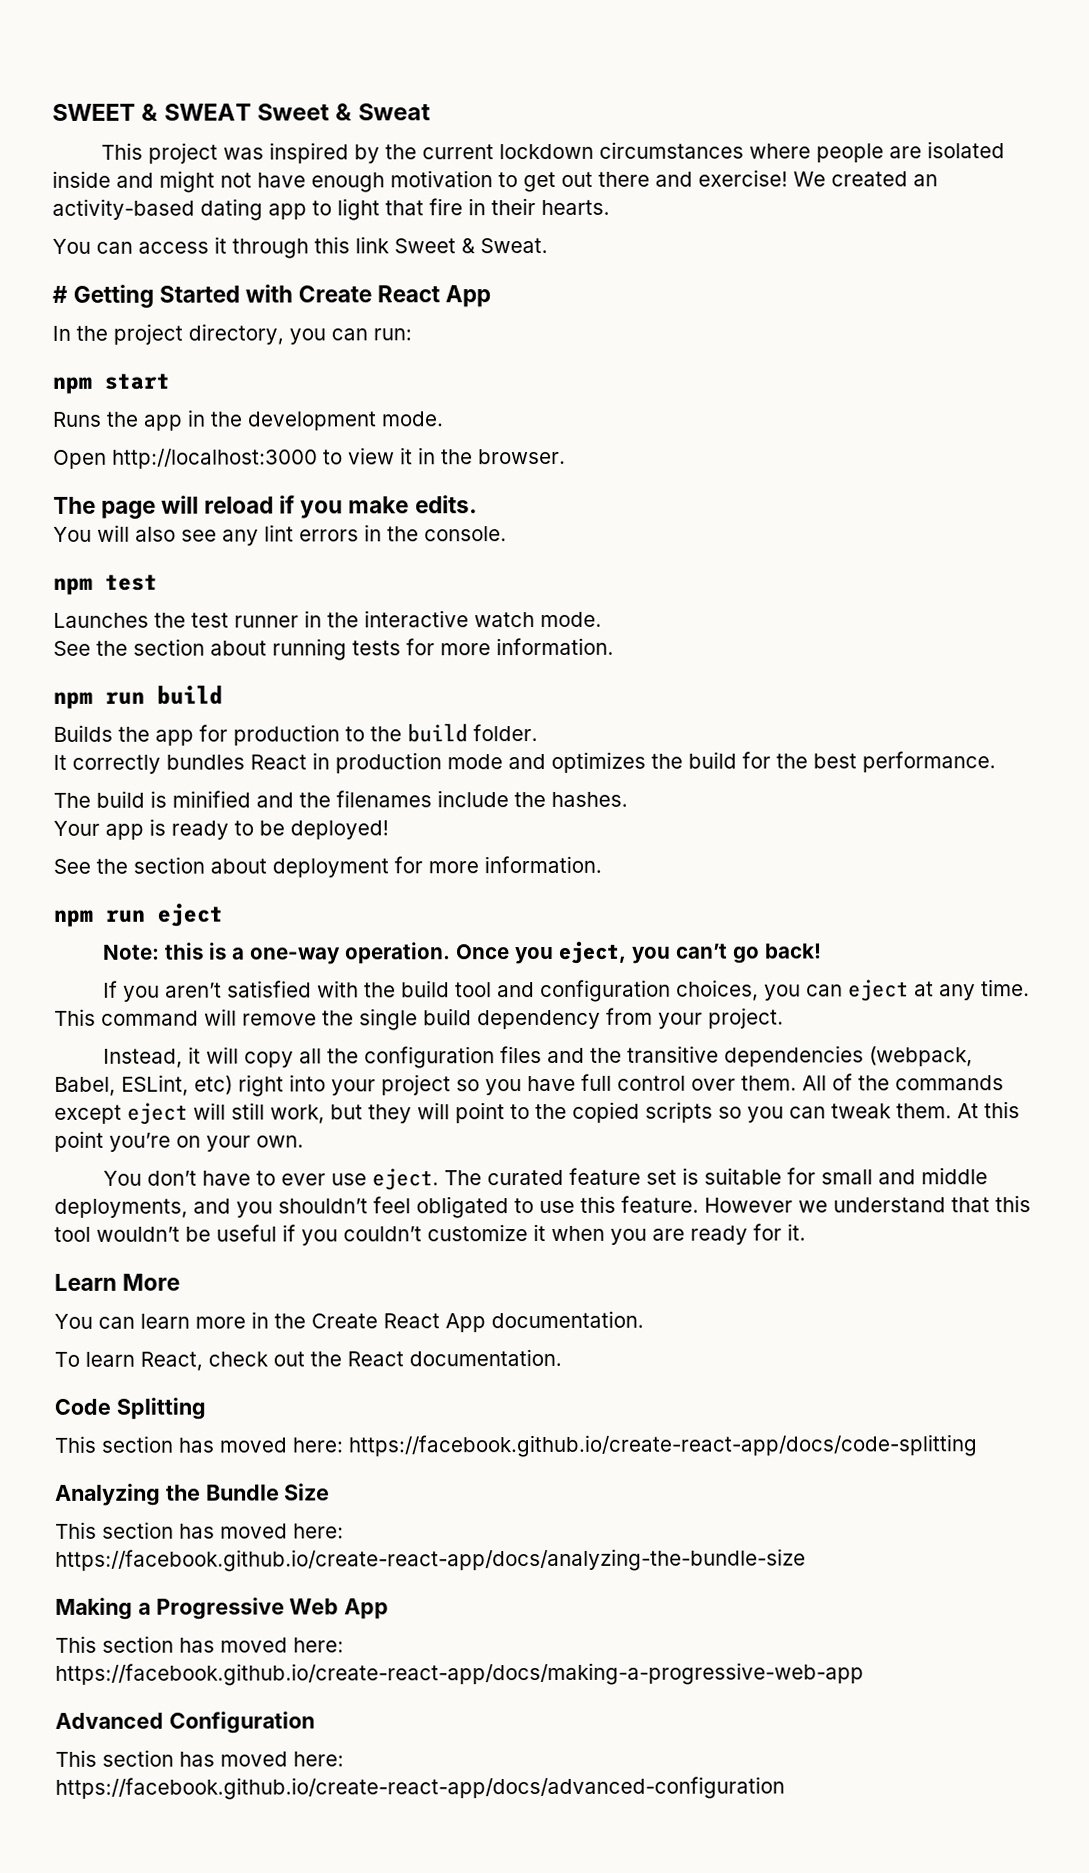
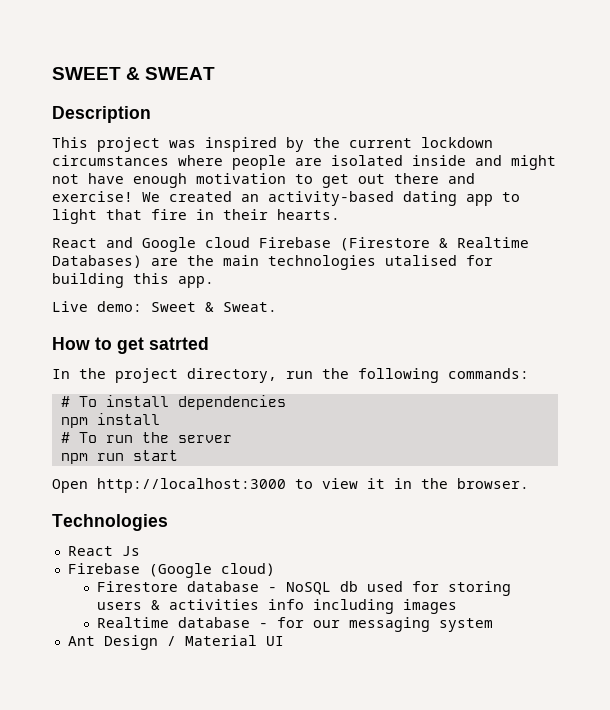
- SWEET & SWEAT Sweet & Sweat
+ SWEET & SWEAT
+ Description
- You can access it through this link Sweet & Sweat.
- # Getting Started with Create React App
- In the project directory, you can run:
- npm start
- Runs the app in the development mode.
+ React and Google cloud Firebase (Firestore & Realtime Databases) are the main technologies utalised for building this app.
+ Live demo: Sweet & Sweat.
+ How to get satrted
+ In the project directory, run the following commands:
+ # To install dependencies
+ npm install
+ # To run the server
+ npm run start
- The page will reload if you make edits.
- You will also see any lint errors in the console.
- npm test
- Launches the test runner in the interactive watch mode.
- See the section about running tests for more information.
- npm run build
- Builds the app for production to the build folder.
- It correctly bundles React in production mode and optimizes the build for the best performance.
- The build is minified and the filenames include the hashes.
- Your app is ready to be deployed!
- See the section about deployment for more information.
- npm run eject
- Note: this is a one-way operation. Once you eject, you can’t go back!
- If you aren’t satisfied with the build tool and configuration choices, you can eject at any time. This command will remove the single build dependency from your project.
- Instead, it will copy all the configuration files and the transitive dependencies (webpack, Babel, ESLint, etc) right into your project so you have full control over them. All of the commands except eject will still work, but they will point to the copied scripts so you can tweak them. At this point you’re on your own.
- You don’t have to ever use eject. The curated feature set is suitable for small and middle deployments, and you shouldn’t feel obligated to use this feature. However we understand that this tool wouldn’t be useful if you couldn’t customize it when you are ready for it.
- Learn More
- You can learn more in the Create React App documentation.
- To learn React, check out the React documentation.
- Code Splitting
- This section has moved here: https://facebook.github.io/create-react-app/docs/code-splitting
- Analyzing the Bundle Size
- This section has moved here: https://facebook.github.io/create-react-app/docs/analyzing-the-bundle-size
- Making a Progressive Web App
- This section has moved here: https://facebook.github.io/create-react-app/docs/making-a-progressive-web-app
- Advanced Configuration
- This section has moved here: https://facebook.github.io/create-react-app/docs/advanced-configuration
+ Technologies
+ React Js
+ Firebase (Google cloud)
+ Firestore database - NoSQL db used for storing users & activities info including images
+ Realtime database - for our messaging system
+ Ant Design / Material UI

